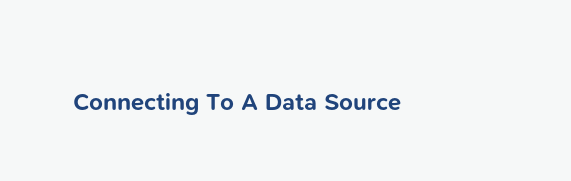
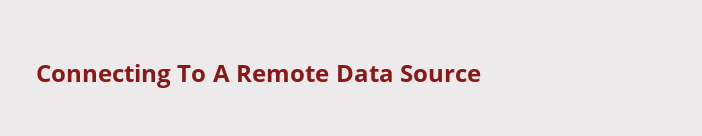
- Connecting To A Data Source
+ Connecting To A Remote Data Source

